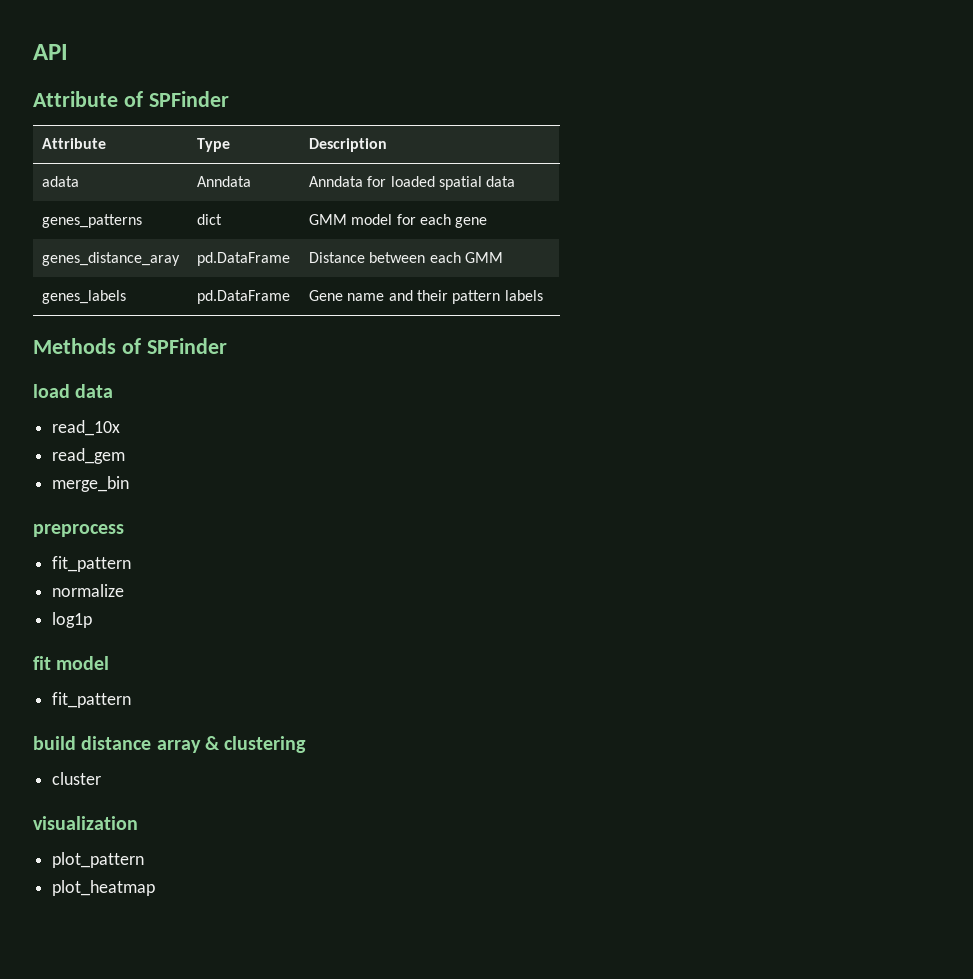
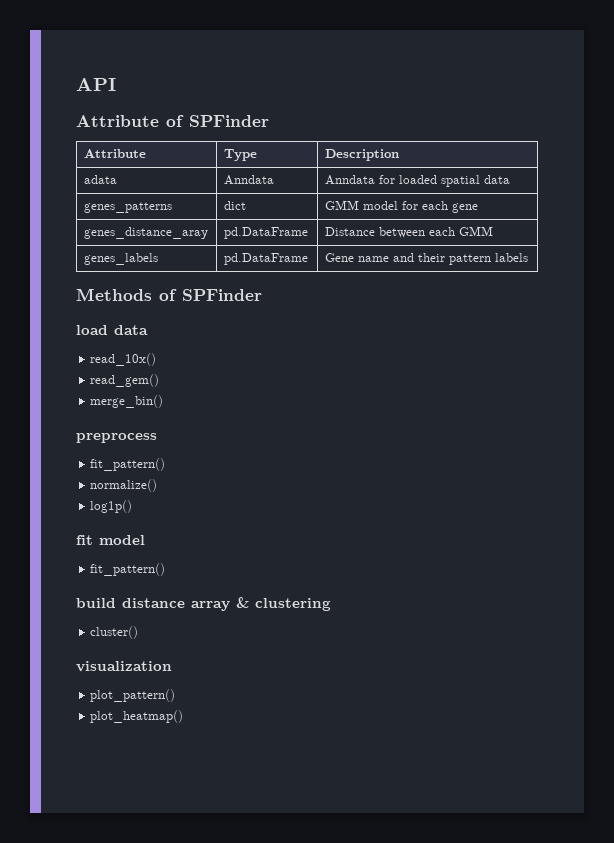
- read_10x
- read_gem
- merge_bin
+ read_10x()
+ read_gem()
+ merge_bin()
  preprocess
- fit_pattern
- normalize
- log1p
+ fit_pattern()
+ normalize()
+ log1p()
  fit model
- fit_pattern
+ fit_pattern()
- cluster
+ cluster()
- plot_pattern
- plot_heatmap
+ plot_pattern()
+ plot_heatmap()

